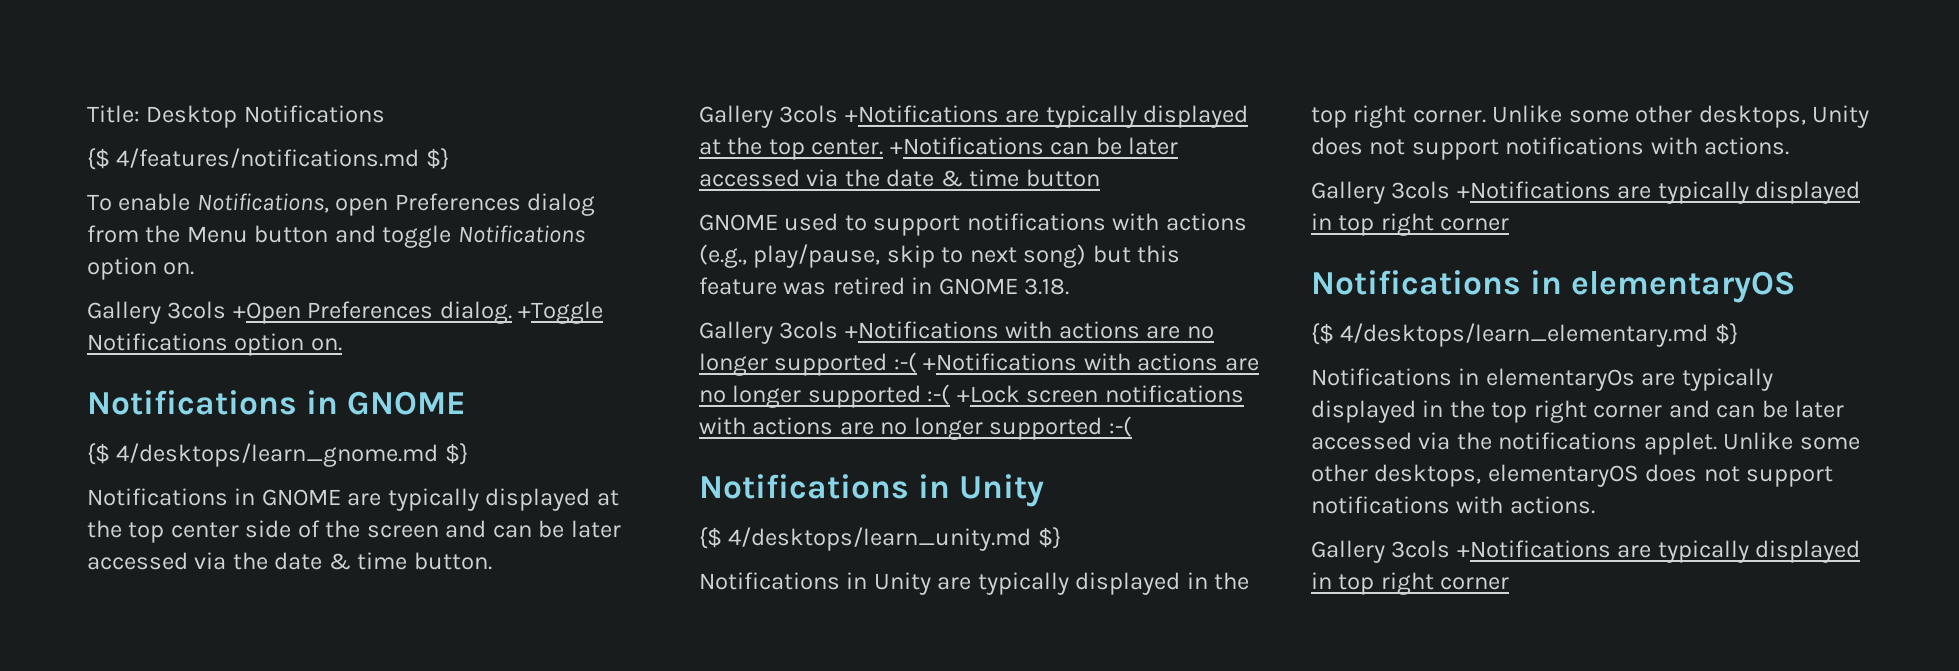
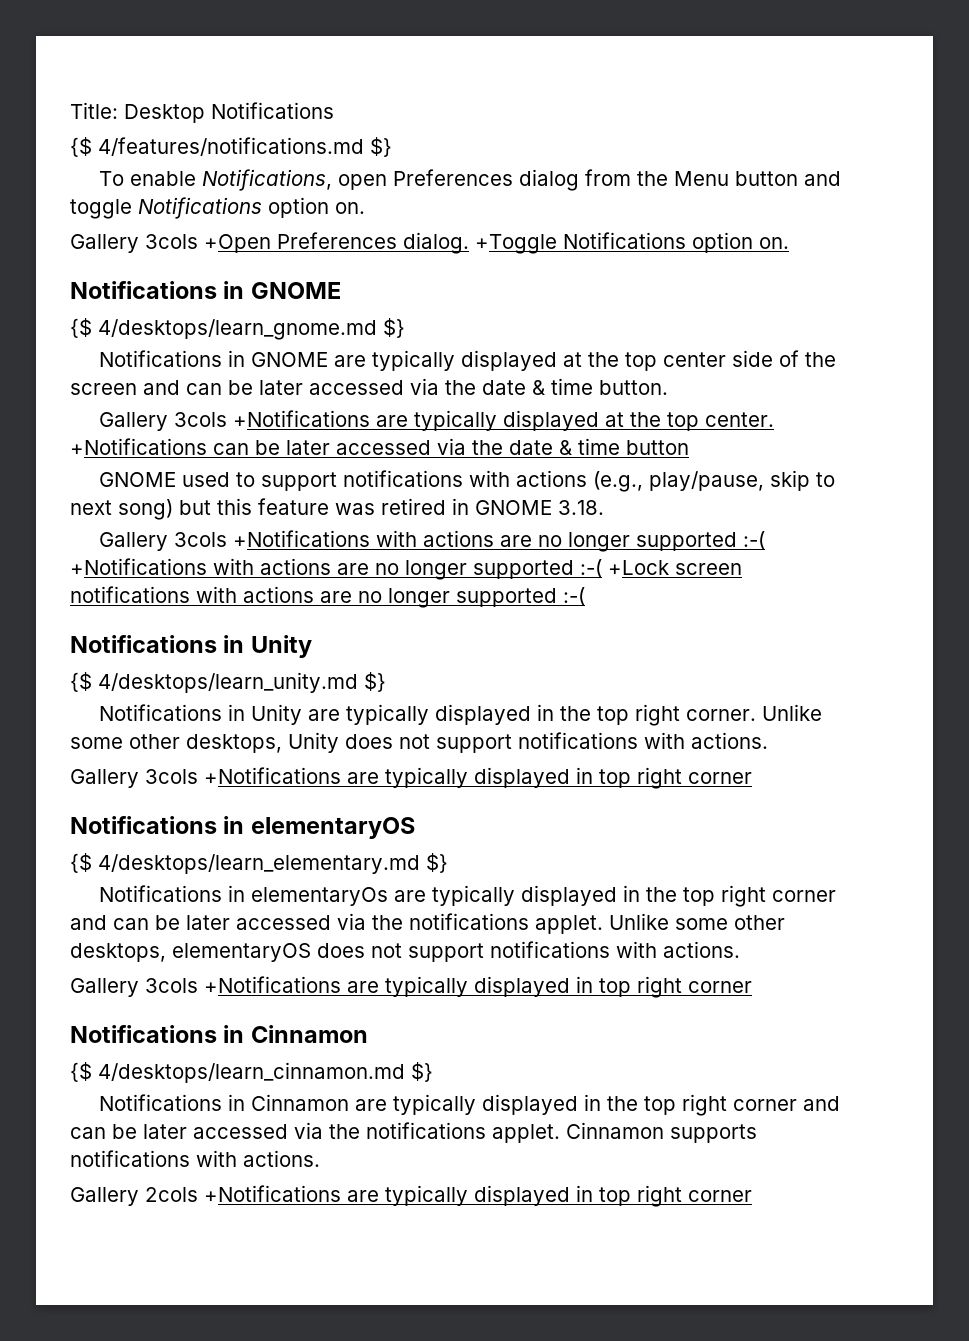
  Unlike some other desktops, elementaryOS does not support notifications with actions.
  Gallery 3cols +Notifications are typically displayed in top right corner
+ Notifications in Cinnamon
+ {$ 4/desktops/learn_cinnamon.md $}
+ Notifications in Cinnamon are typically displayed in the top right corner and can be later accessed via the notifications applet. Cinnamon supports notifications with actions.
+ Gallery 2cols +Notifications are typically displayed in top right corner

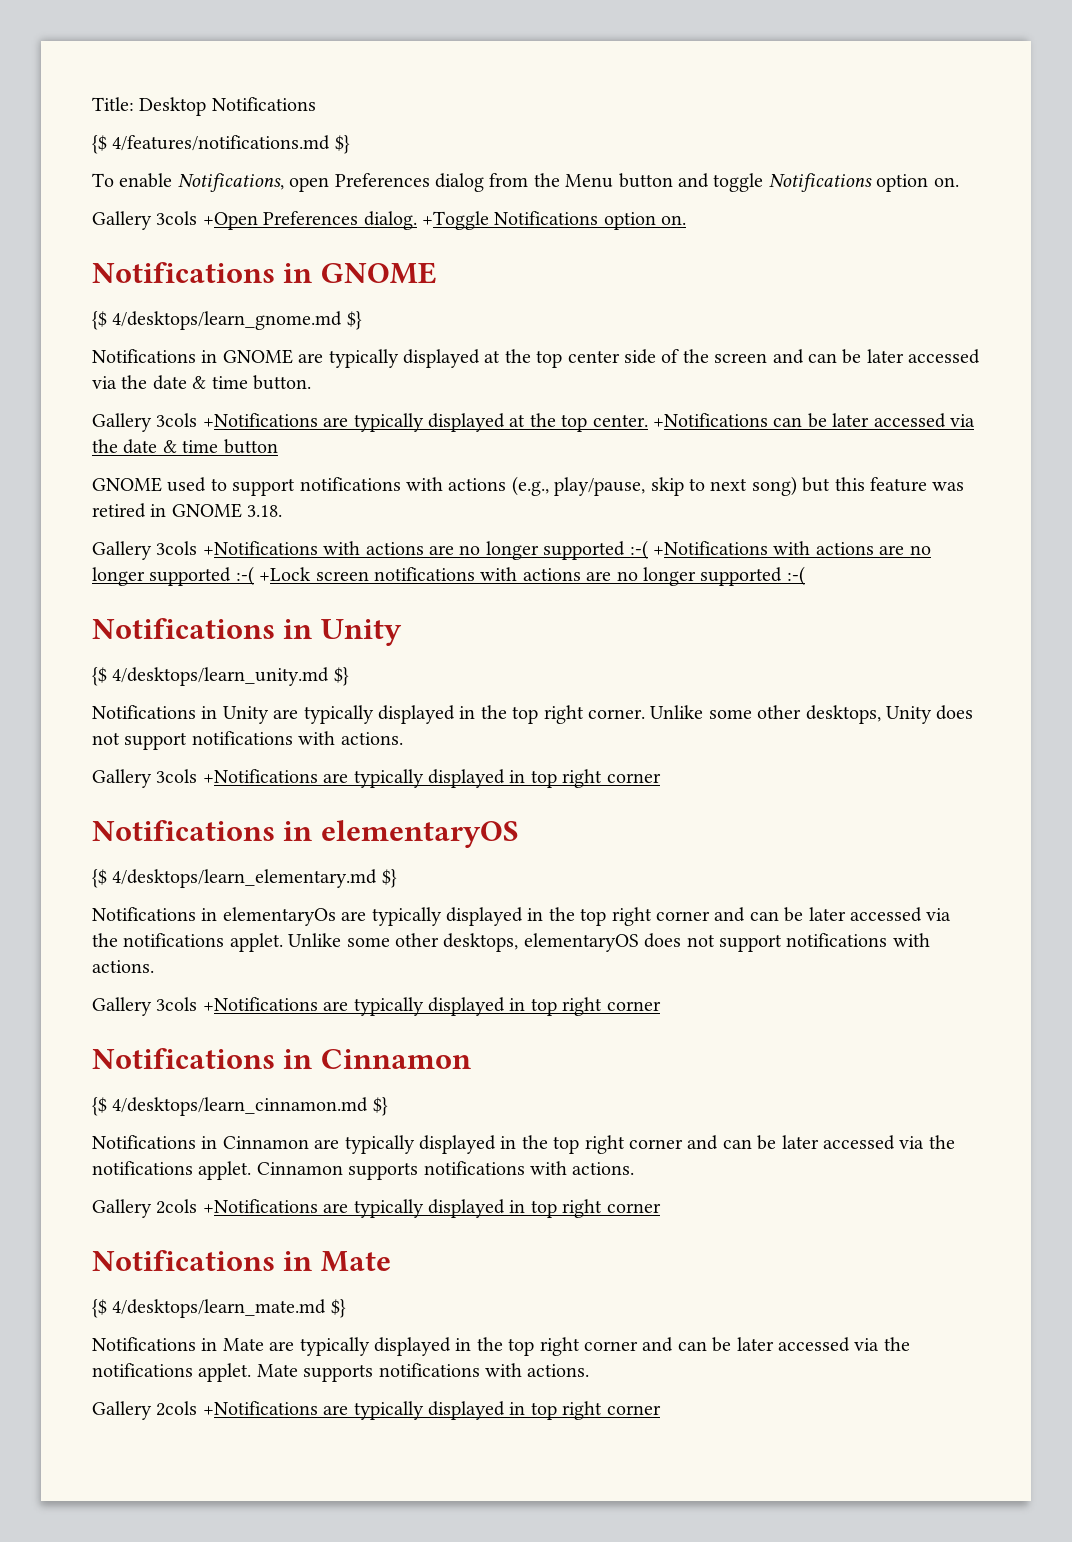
  Cinnamon supports notifications with actions.
+ Gallery 2cols +Notifications are typically displayed in top right corner
+ Notifications in Mate
+ {$ 4/desktops/learn_mate.md $}
+ Notifications in Mate are typically displayed in the top right corner and can be later accessed via the notifications applet. Mate supports notifications with actions.

